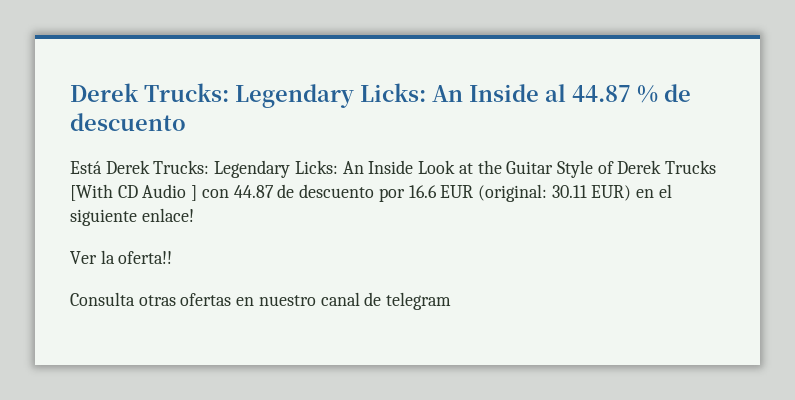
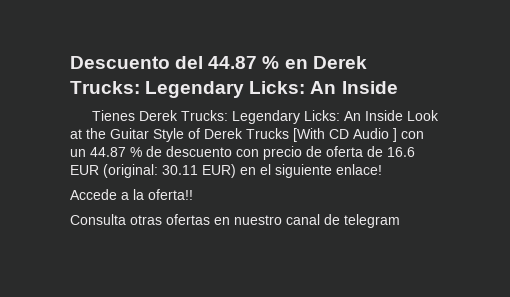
- Derek Trucks: Legendary Licks: An Inside al 44.87 % de descuento
- Está Derek Trucks: Legendary Licks: An Inside Look at the Guitar Style of Derek Trucks [With CD Audio ] con 44.87 de descuento por 16.6 EUR (original: 30.11 EUR) en el siguiente enlace!
+ Descuento del 44.87 % en Derek Trucks: Legendary Licks: An Inside
+ Tienes Derek Trucks: Legendary Licks: An Inside Look at the Guitar Style of Derek Trucks [With CD Audio ] con un 44.87 % de descuento con precio de oferta de 16.6 EUR (original: 30.11 EUR) en el siguiente enlace!
- Ver la oferta!!
+ Accede a la oferta!!

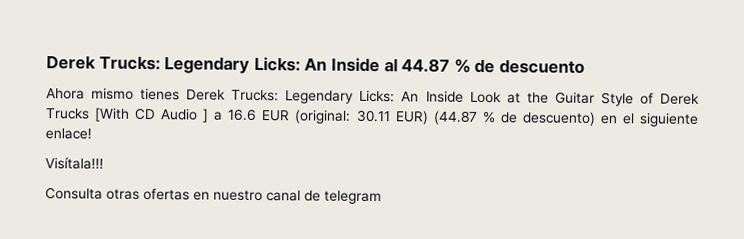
- Descuento del 44.87 % en Derek Trucks: Legendary Licks: An Inside
- Tienes Derek Trucks: Legendary Licks: An Inside Look at the Guitar Style of Derek Trucks [With CD Audio ] con un 44.87 % de descuento con precio de oferta de 16.6 EUR (original: 30.11 EUR) en el siguiente enlace!
+ Derek Trucks: Legendary Licks: An Inside al 44.87 % de descuento
+ Ahora mismo tienes Derek Trucks: Legendary Licks: An Inside Look at the Guitar Style of Derek Trucks [With CD Audio ] a 16.6 EUR (original: 30.11 EUR) (44.87 % de descuento) en el siguiente enlace!
- Accede a la oferta!!
+ Visítala!!!

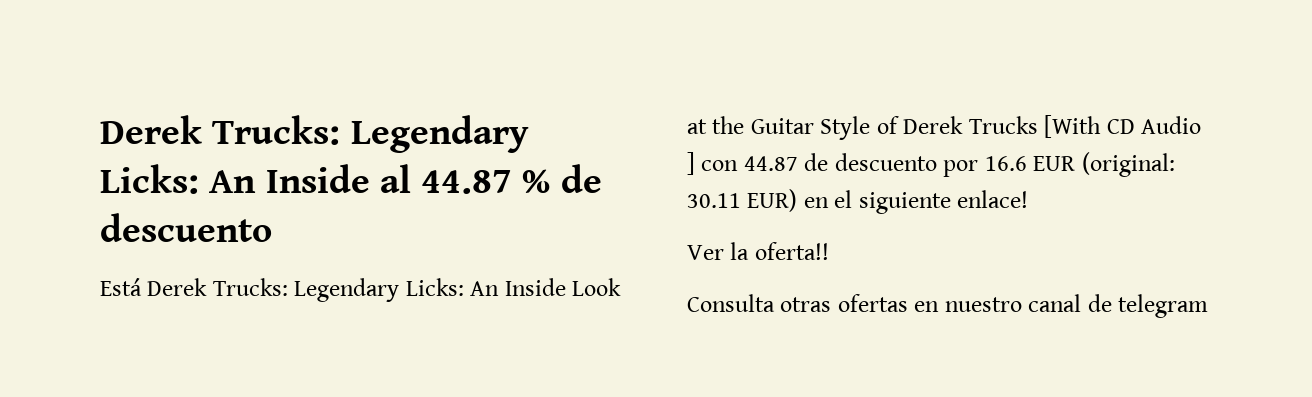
- Ahora mismo tienes Derek Trucks: Legendary Licks: An Inside Look at the Guitar Style of Derek Trucks [With CD Audio ] a 16.6 EUR (original: 30.11 EUR) (44.87 % de descuento) en el siguiente enlace!
+ Está Derek Trucks: Legendary Licks: An Inside Look at the Guitar Style of Derek Trucks [With CD Audio ] con 44.87 de descuento por 16.6 EUR (original: 30.11 EUR) en el siguiente enlace!
- Visítala!!!
+ Ver la oferta!!

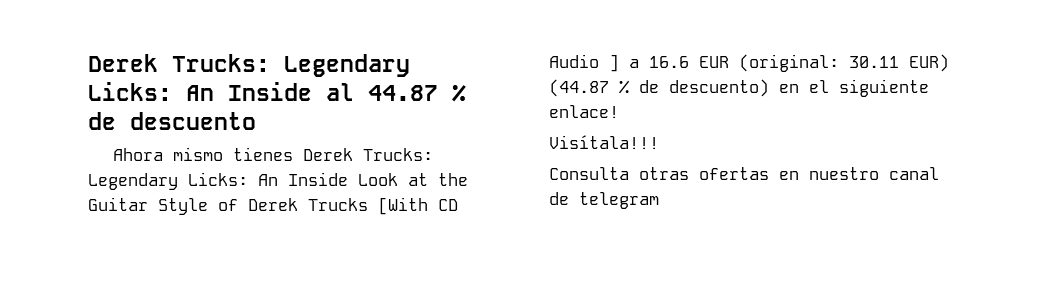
- Está Derek Trucks: Legendary Licks: An Inside Look at the Guitar Style of Derek Trucks [With CD Audio ] con 44.87 de descuento por 16.6 EUR (original: 30.11 EUR) en el siguiente enlace!
+ Ahora mismo tienes Derek Trucks: Legendary Licks: An Inside Look at the Guitar Style of Derek Trucks [With CD Audio ] a 16.6 EUR (original: 30.11 EUR) (44.87 % de descuento) en el siguiente enlace!
- Ver la oferta!!
+ Visítala!!!

